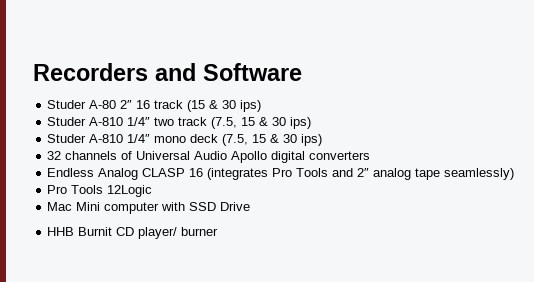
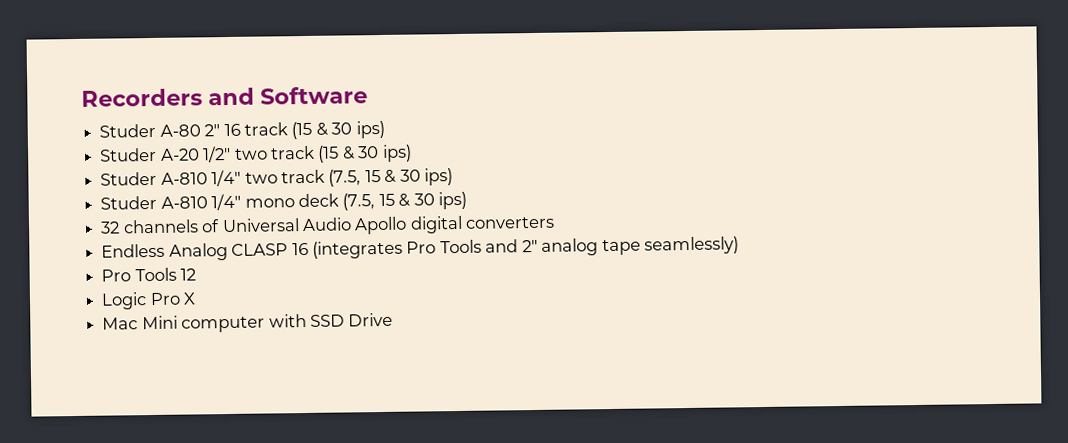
+ Studer A-20 1/2" two track (15 & 30 ips)
- Pro Tools 12Logic
+ Pro Tools 12
+ Logic Pro X
- HHB Burnit CD player/ burner

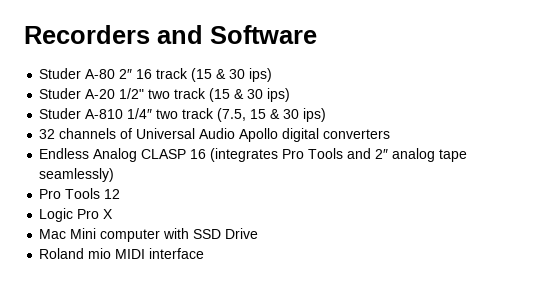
- Studer A-810 1/4″ mono deck (7.5, 15 & 30 ips)
+ Roland mio MIDI interface

